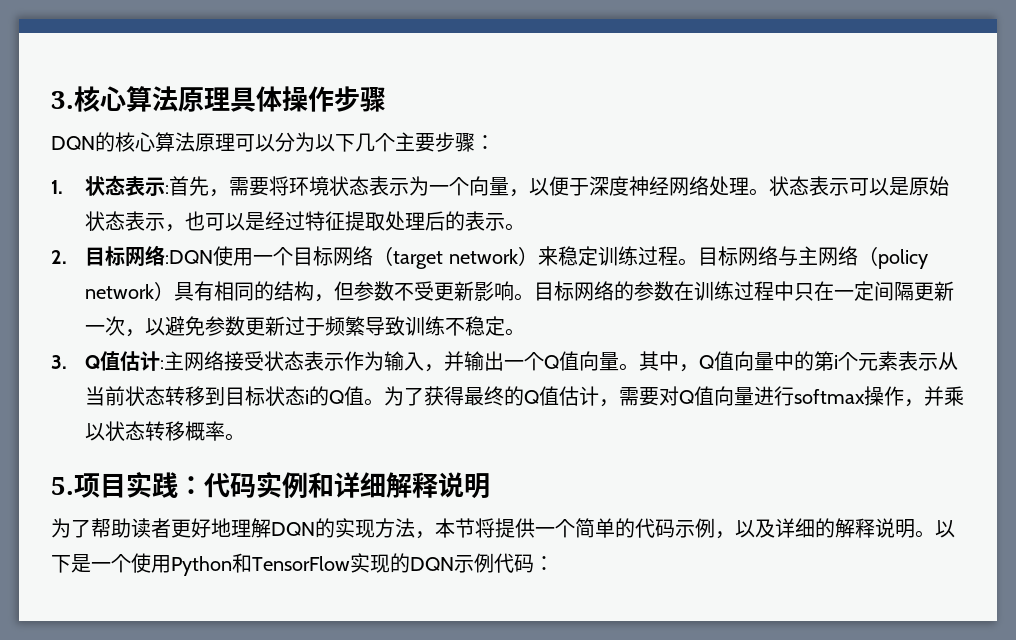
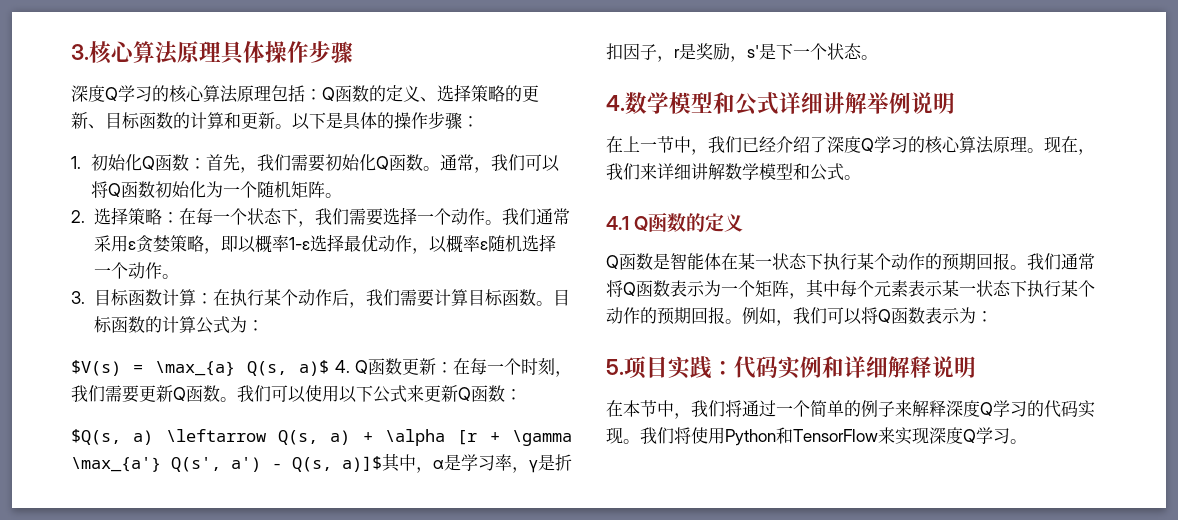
- DQN的核心算法原理可以分为以下几个主要步骤：
- 1.状态表示:首先，需要将环境状态表示为一个向量，以便于深度神经网络处理。状态表示可以是原始状态表示，也可以是经过特征提取处理后的表示。
- 2.目标网络:DQN使用一个目标网络（target network）来稳定训练过程。目标网络与主网络（policy network）具有相同的结构，但参数不受更新影响。目标网络的参数在训练过程中只在一定间隔更新一次，以避免参数更新过于频繁导致训练不稳定。
- 3. Q值估计:主网络接受状态表示作为输入，并输出一个Q值向量。其中，Q值向量中的第i个元素表示从当前状态转移到目标状态i的Q值。为了获得最终的Q值估计，需要对Q值向量进行softmax操作，并乘以状态转移概率。
+ 深度Q学习的核心算法原理包括：Q函数的定义、选择策略的更新、目标函数的计算和更新。以下是具体的操作步骤：
+ 1.初始化Q函数：首先，我们需要初始化Q函数。通常，我们可以将Q函数初始化为一个随机矩阵。
+ 2.选择策略：在每一个状态下，我们需要选择一个动作。我们通常采用ε贪婪策略，即以概率1-ε选择最优动作，以概率ε随机选择一个动作。
+ 3.目标函数计算：在执行某个动作后，我们需要计算目标函数。目标函数的计算公式为：
+ $V(s) = \max_{a} Q(s, a)$ 4. Q函数更新：在每一个时刻，我们需要更新Q函数。我们可以使用以下公式来更新Q函数：
+ $Q(s, a) \leftarrow Q(s, a) + \alpha [r + \gamma \max_{a'} Q(s', a') - Q(s, a)]$其中，α是学习率，γ是折扣因子，r是奖励，s'是下一个状态。
+ 4.数学模型和公式详细讲解举例说明
+ 在上一节中，我们已经介绍了深度Q学习的核心算法原理。现在，我们来详细讲解数学模型和公式。
+ 4.1 Q函数的定义
+ Q函数是智能体在某一状态下执行某个动作的预期回报。我们通常将Q函数表示为一个矩阵，其中每个元素表示某一状态下执行某个动作的预期回报。例如，我们可以将Q函数表示为：
- 为了帮助读者更好地理解DQN的实现方法，本节将提供一个简单的代码示例，以及详细的解释说明。以下是一个使用Python和TensorFlow实现的DQN示例代码：
+ 在本节中，我们将通过一个简单的例子来解释深度Q学习的代码实现。我们将使用Python和TensorFlow来实现深度Q学习。

